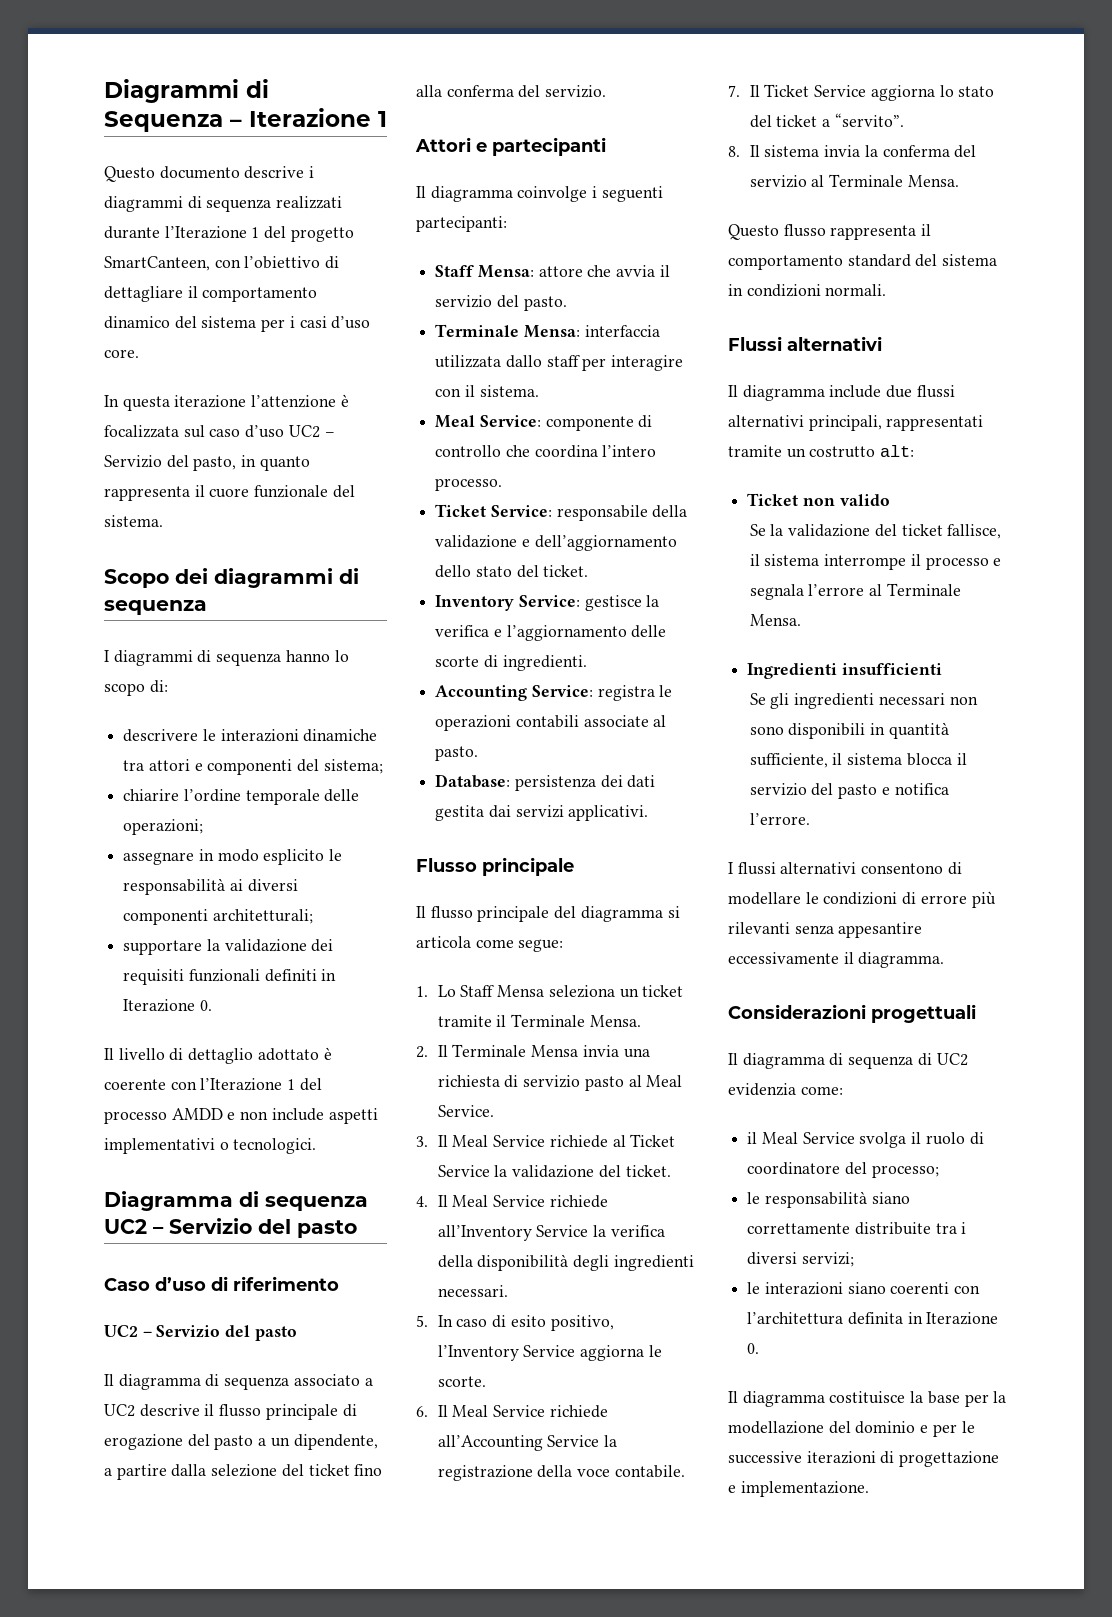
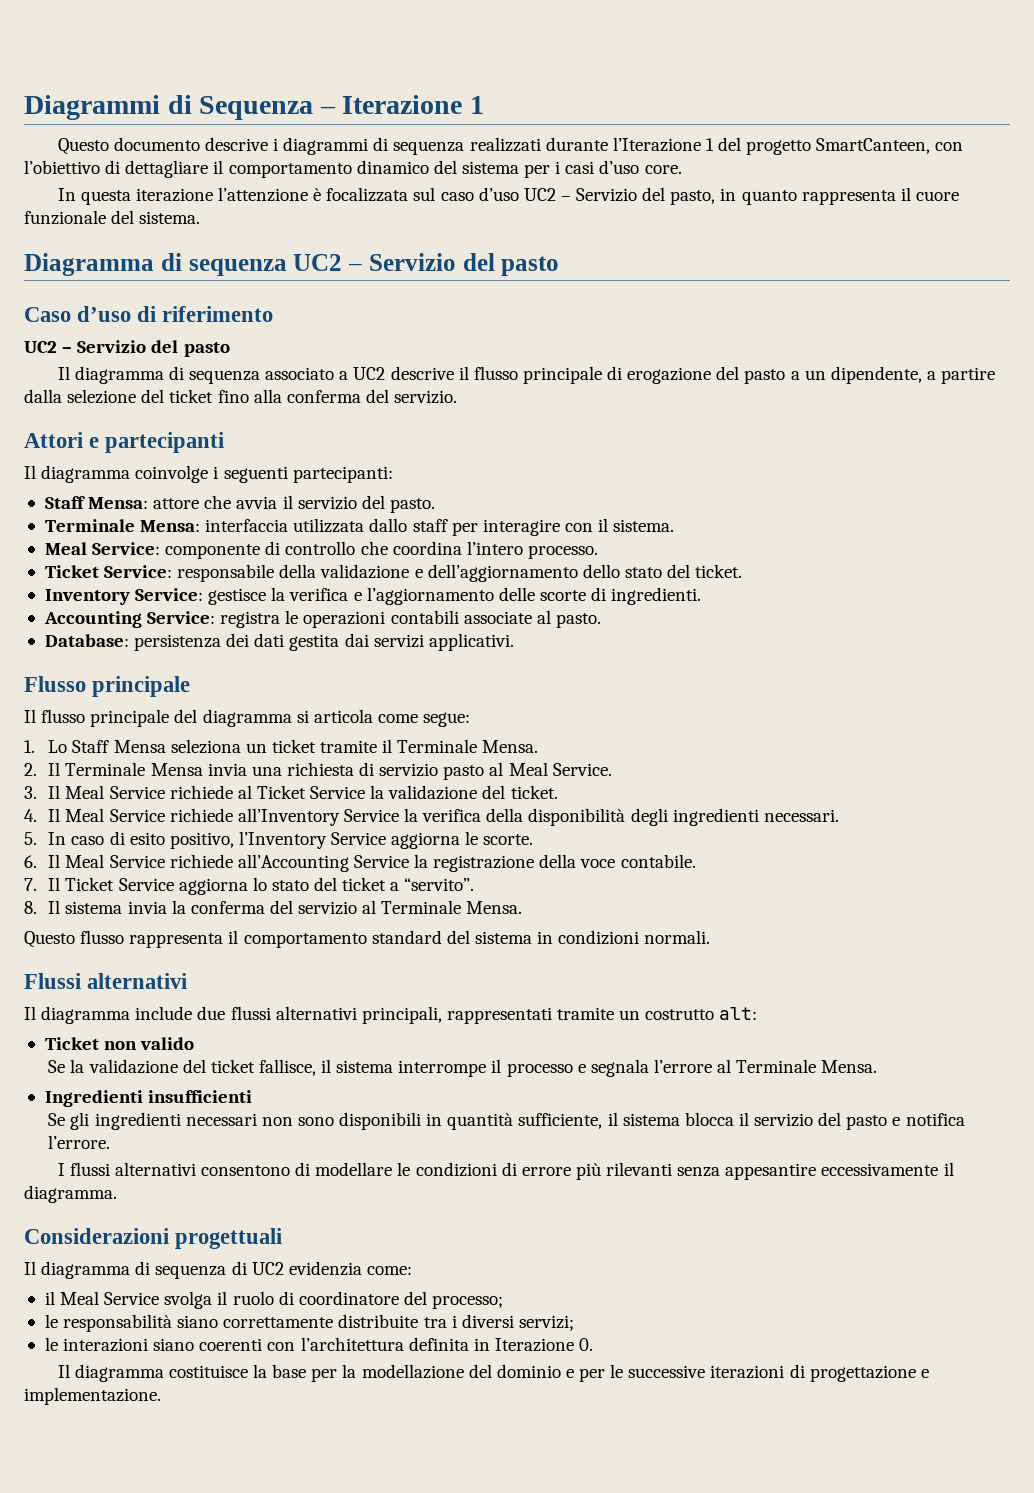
- Scopo dei diagrammi di sequenza
- I diagrammi di sequenza hanno lo scopo di:
- descrivere le interazioni dinamiche tra attori e componenti del sistema;
- chiarire l’ordine temporale delle operazioni;
- assegnare in modo esplicito le responsabilità ai diversi componenti architetturali;
- supportare la validazione dei requisiti funzionali definiti in Iterazione 0.
- Il livello di dettaglio adottato è coerente con l’Iterazione 1 del processo AMDD e non include aspetti implementativi o tecnologici.

